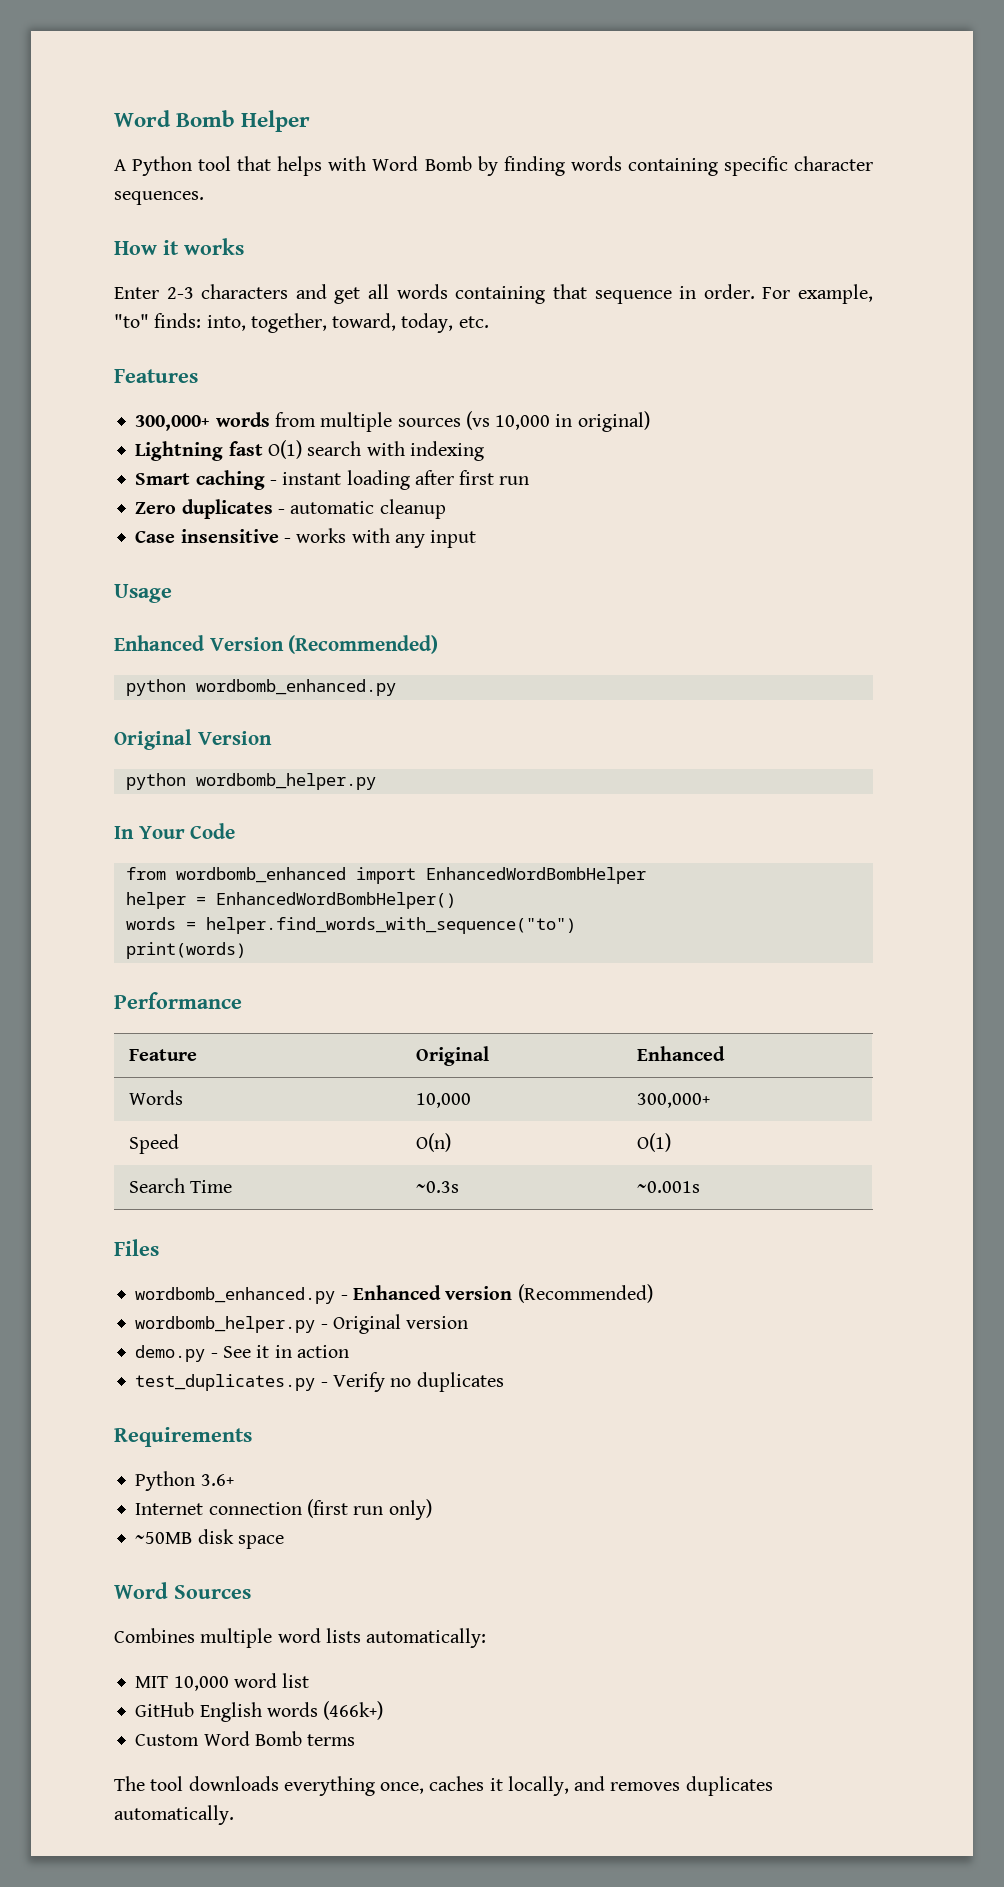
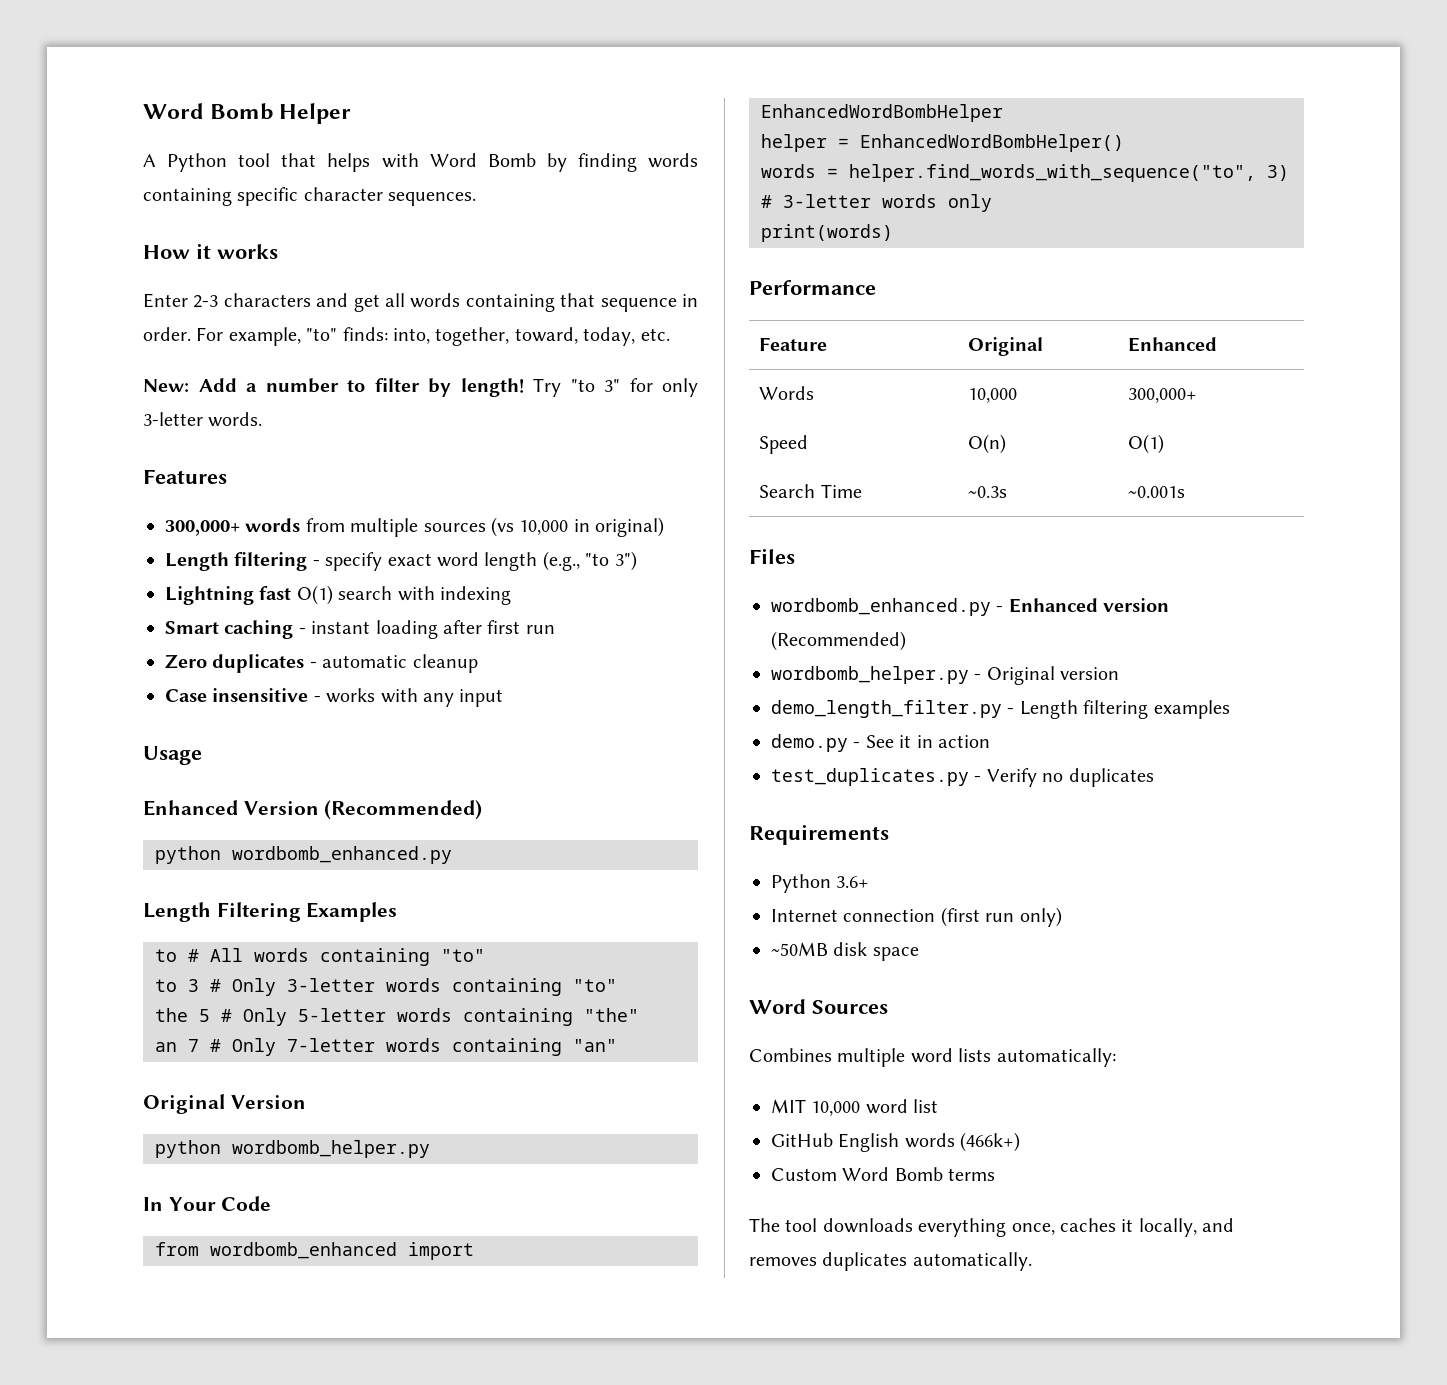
+ New: Add a number to filter by length! Try "to 3" for only 3-letter words.
+ Length filtering - specify exact word length (e.g., "to 3")
+ Length Filtering Examples
+ to # All words containing "to"
+ to 3 # Only 3-letter words containing "to"
+ the 5 # Only 5-letter words containing "the"
+ an 7 # Only 7-letter words containing "an"
- words = helper.find_words_with_sequence("to")
+ words = helper.find_words_with_sequence("to", 3) # 3-letter words only
+ demo_length_filter.py - Length filtering examples

